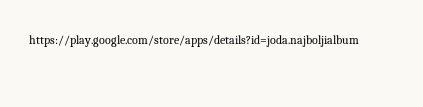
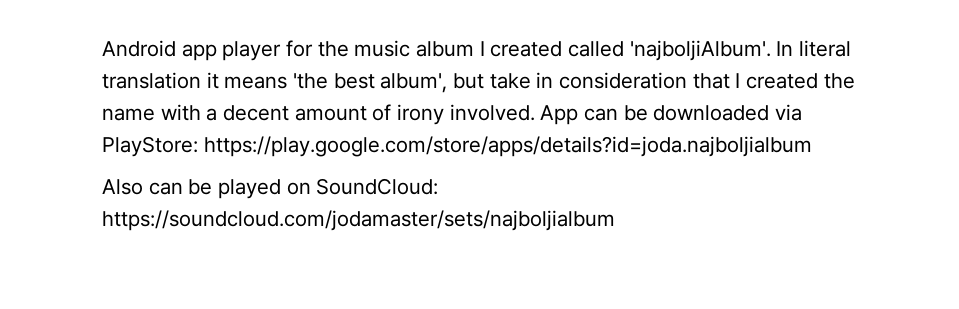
- https://play.google.com/store/apps/details?id=joda.najboljialbum
+ Android app player for the music album I created called 'najboljiAlbum'. In literal translation it means 'the best album', but take in consideration that I created the name with a decent amount of irony involved. App can be downloaded via PlayStore: https://play.google.com/store/apps/details?id=joda.najboljialbum
+ Also can be played on SoundCloud: https://soundcloud.com/jodamaster/sets/najboljialbum

